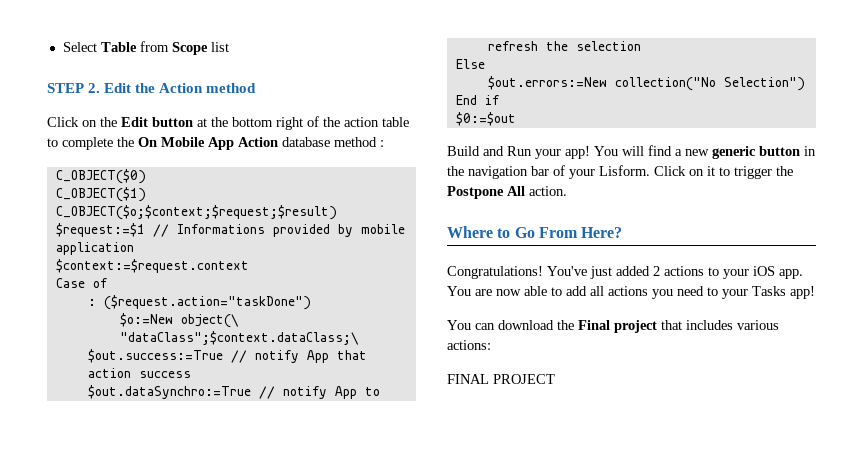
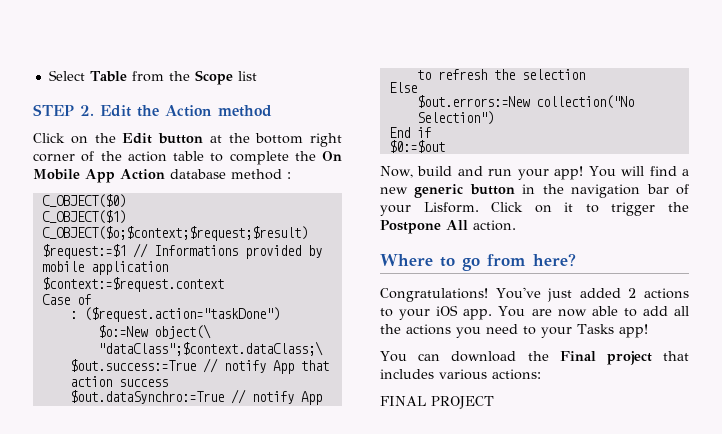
- Select Table from Scope list
+ Select Table from the Scope list
- Click on the Edit button at the bottom right of the action table to complete the On Mobile App Action database method :
+ Click on the Edit button at the bottom right corner of the action table to complete the On Mobile App Action database method :
- Build and Run your app!
+ Now, build and run your app!
- Where to Go From Here?
+ Where to go from here?
- You are now able to add all actions you need to your Tasks app!
+ You are now able to add all the actions you need to your Tasks app!

